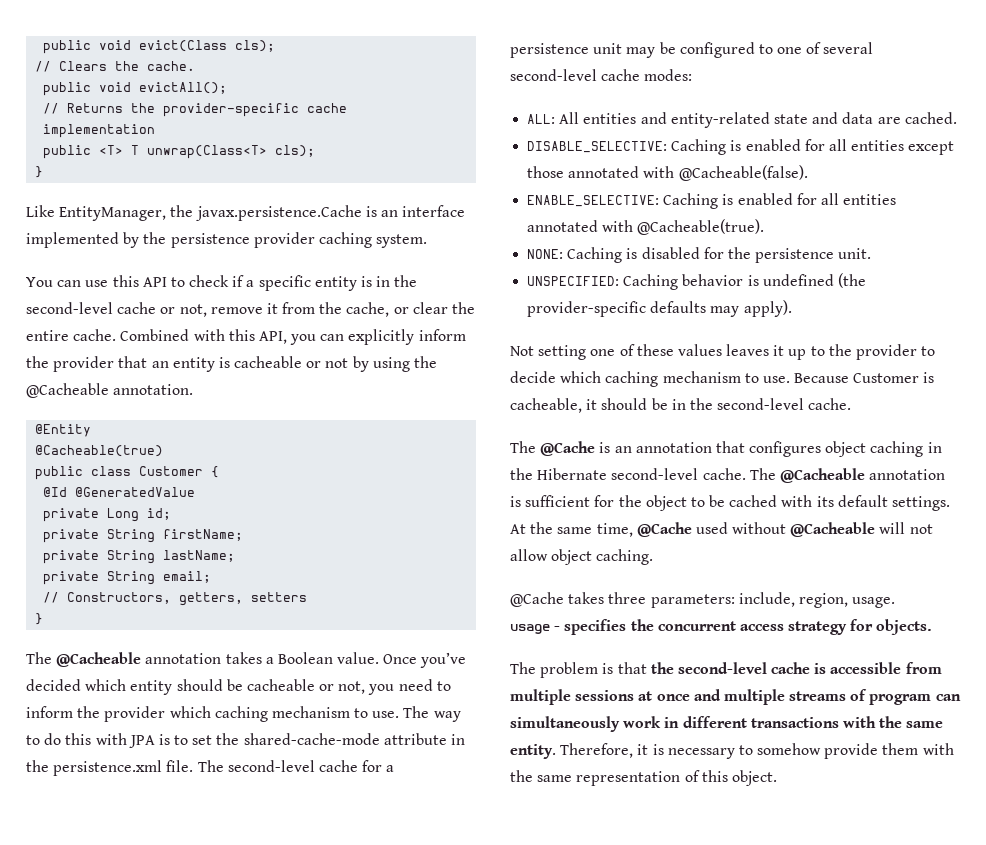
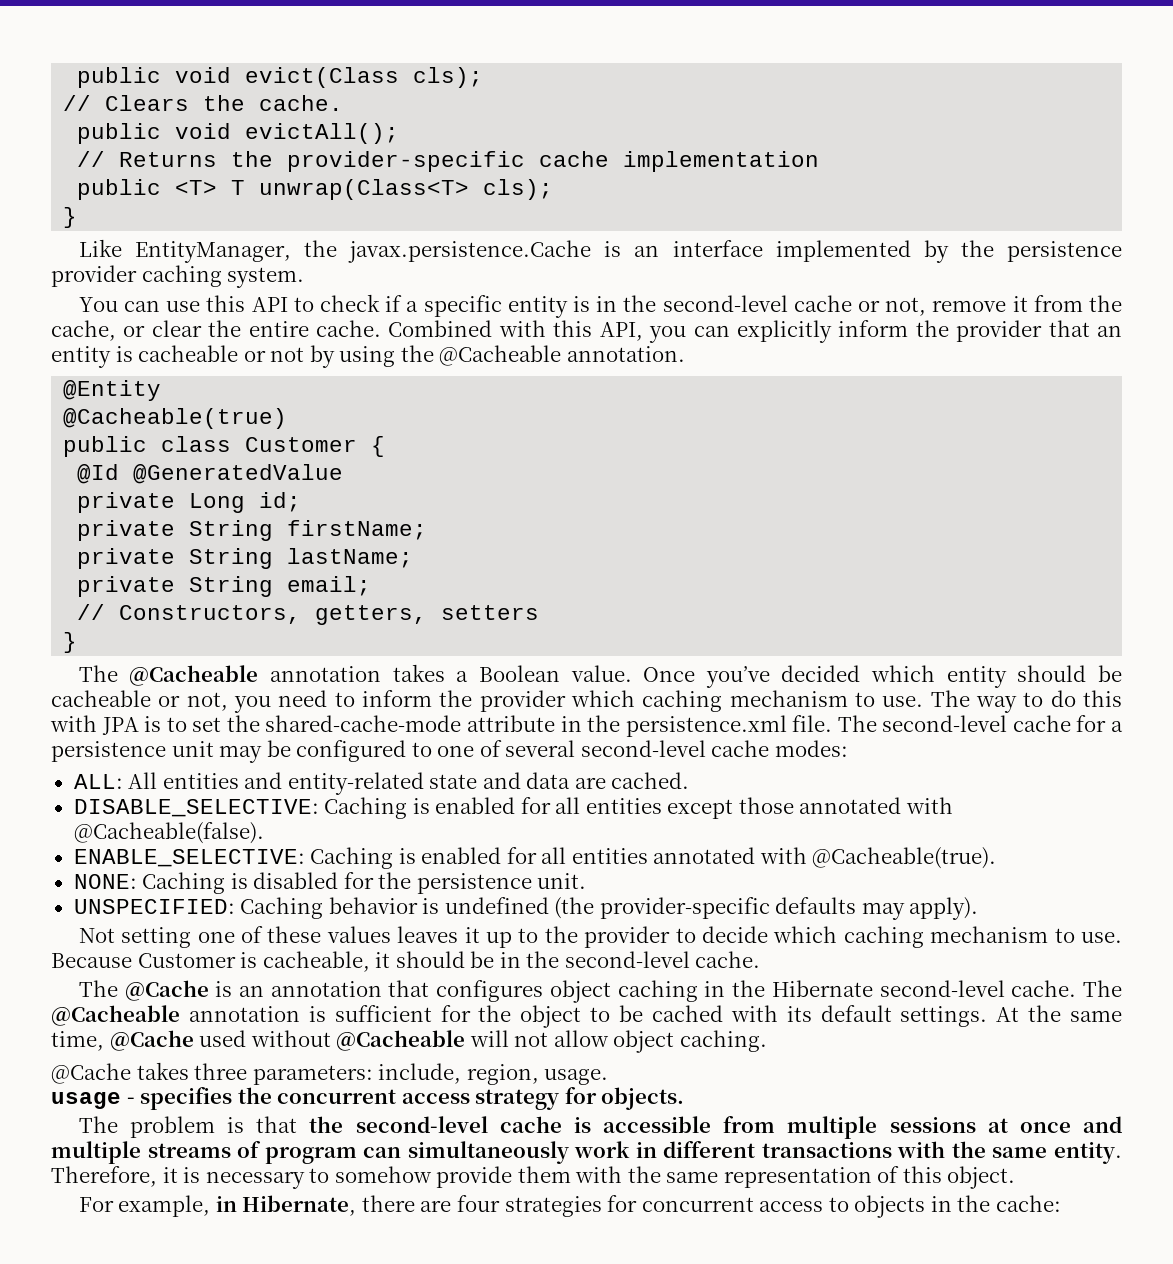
+ For example, in Hibernate, there are four strategies for concurrent access to objects in the cache:

